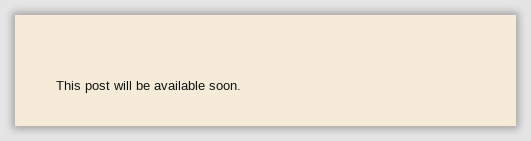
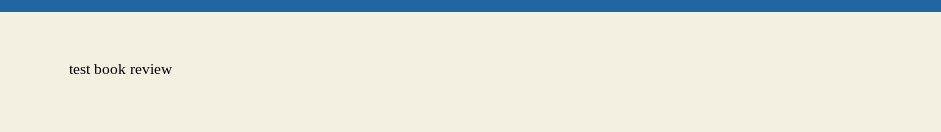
- This post will be available soon.
+ test book review

